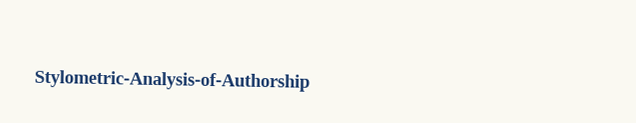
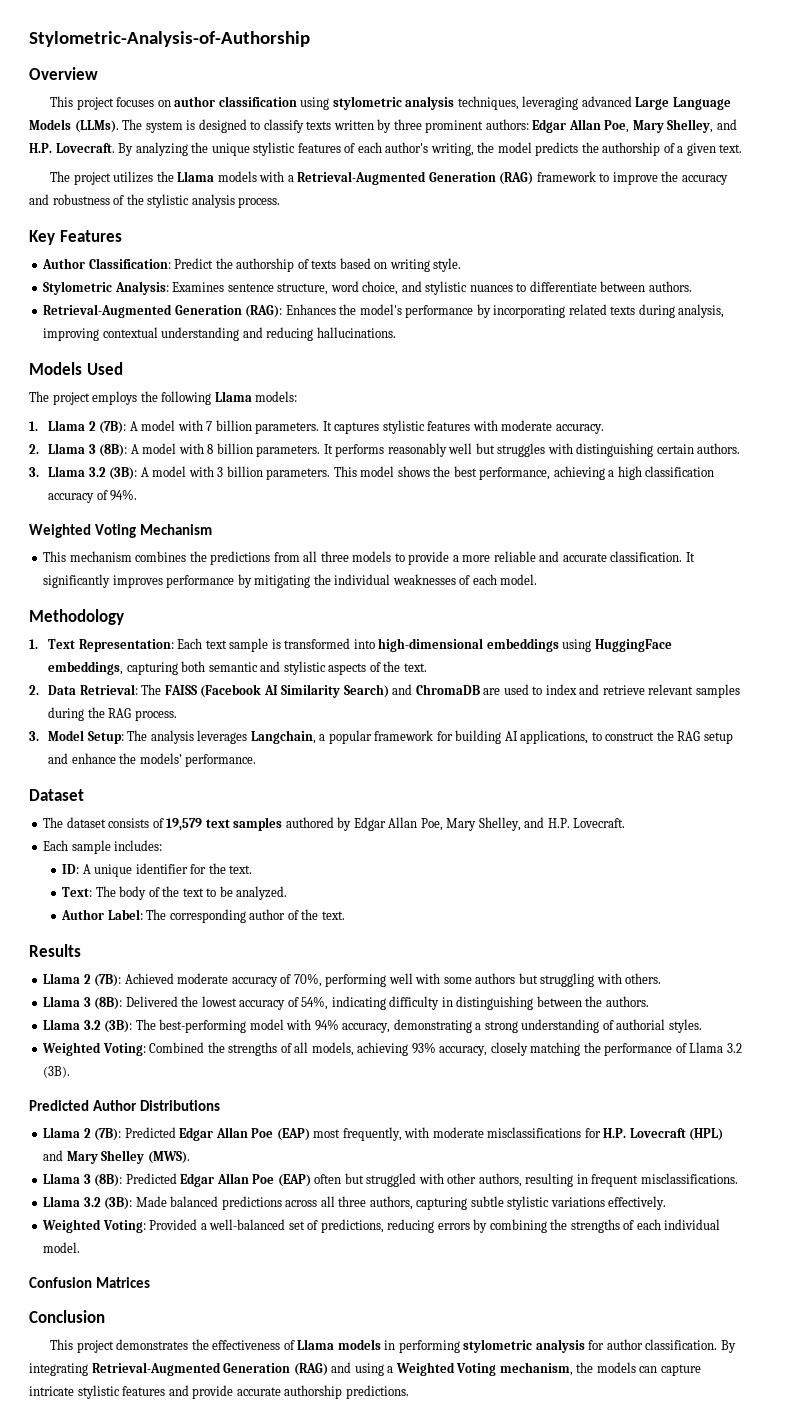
+ Overview
+ This project focuses on author classification using stylometric analysis techniques, leveraging advanced Large Language Models (LLMs). The system is designed to classify texts written by three prominent authors: Edgar Allan Poe, Mary Shelley, and H.P. Lovecraft. By analyzing the unique stylistic features of each author's writing, the model predicts the authorship of a given text.
+ The project utilizes the Llama models with a Retrieval-Augmented Generation (RAG) framework to improve the accuracy and robustness of the stylistic analysis process.
+ Key Features
+ Author Classification: Predict the authorship of texts based on writing style.
+ Stylometric Analysis: Examines sentence structure, word choice, and stylistic nuances to differentiate between authors.
+ Retrieval-Augmented Generation (RAG): Enhances the model's performance by incorporating related texts during analysis, improving contextual understanding and reducing hallucinations.
+ Models Used
+ The project employs the following Llama models:
+ 1. Llama 2 (7B): A model with 7 billion parameters. It captures stylistic features with moderate accuracy.
+ 2. Llama 3 (8B): A model with 8 billion parameters. It performs reasonably well but struggles with distinguishing certain authors.
+ 3. Llama 3.2 (3B): A model with 3 billion parameters. This model shows the best performance, achieving a high classification accuracy of 94%.
+ Weighted Voting Mechanism
+ This mechanism combines the predictions from all three models to provide a more reliable and accurate classification. It significantly improves performance by mitigating the individual weaknesses of each model.
+ Methodology
+ 1. Text Representation: Each text sample is transformed into high-dimensional embeddings using HuggingFace embeddings, capturing both semantic and stylistic aspects of the text.
+ 2. Data Retrieval: The FAISS (Facebook AI Similarity Search) and ChromaDB are used to index and retrieve relevant samples during the RAG process.
+ 3. Model Setup: The analysis leverages Langchain, a popular framework for building AI applications, to construct the RAG setup and enhance the models’ performance.
+ Dataset
+ The dataset consists of 19,579 text samples authored by Edgar Allan Poe, Mary Shelley, and H.P. Lovecraft.
+ Each sample includes:
+ ID: A unique identifier for the text.
+ Text: The body of the text to be analyzed.
+ Author Label: The corresponding author of the text.
+ Results
+ Llama 2 (7B): Achieved moderate accuracy of 70%, performing well with some authors but struggling with others.
+ Llama 3 (8B): Delivered the lowest accuracy of 54%, indicating difficulty in distinguishing between the authors.
+ Llama 3.2 (3B): The best-performing model with 94% accuracy, demonstrating a strong understanding of authorial styles.
+ Weighted Voting: Combined the strengths of all models, achieving 93% accuracy, closely matching the performance of Llama 3.2 (3B).
+ Predicted Author Distributions
+ Llama 2 (7B): Predicted Edgar Allan Poe (EAP) most frequently, with moderate misclassifications for H.P. Lovecraft (HPL) and Mary Shelley (MWS).
+ Llama 3 (8B): Predicted Edgar Allan Poe (EAP) often but struggled with other authors, resulting in frequent misclassifications.
+ Llama 3.2 (3B): Made balanced predictions across all three authors, capturing subtle stylistic variations effectively.
+ Weighted Voting: Provided a well-balanced set of predictions, reducing errors by combining the strengths of each individual model.
+ Confusion Matrices
+ Conclusion
+ This project demonstrates the effectiveness of Llama models in performing stylometric analysis for author classification. By integrating Retrieval-Augmented Generation (RAG) and using a Weighted Voting mechanism, the models can capture intricate stylistic features and provide accurate authorship predictions.

